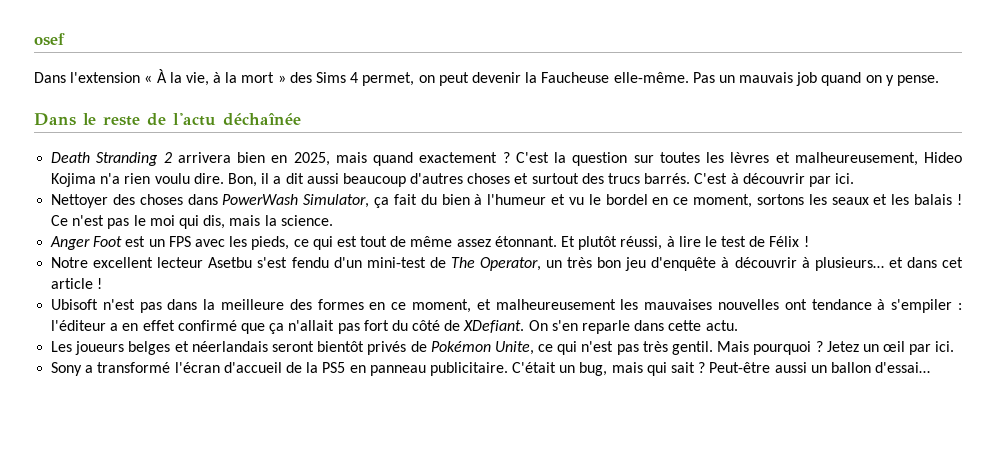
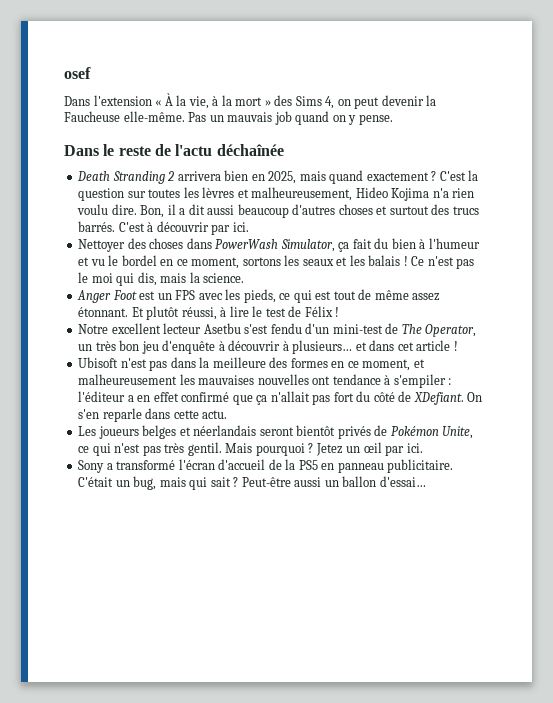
- Dans l'extension « À la vie, à la mort » des Sims 4 permet, on peut devenir la Faucheuse elle-même.
+ Dans l'extension « À la vie, à la mort » des Sims 4, on peut devenir la Faucheuse elle-même.

